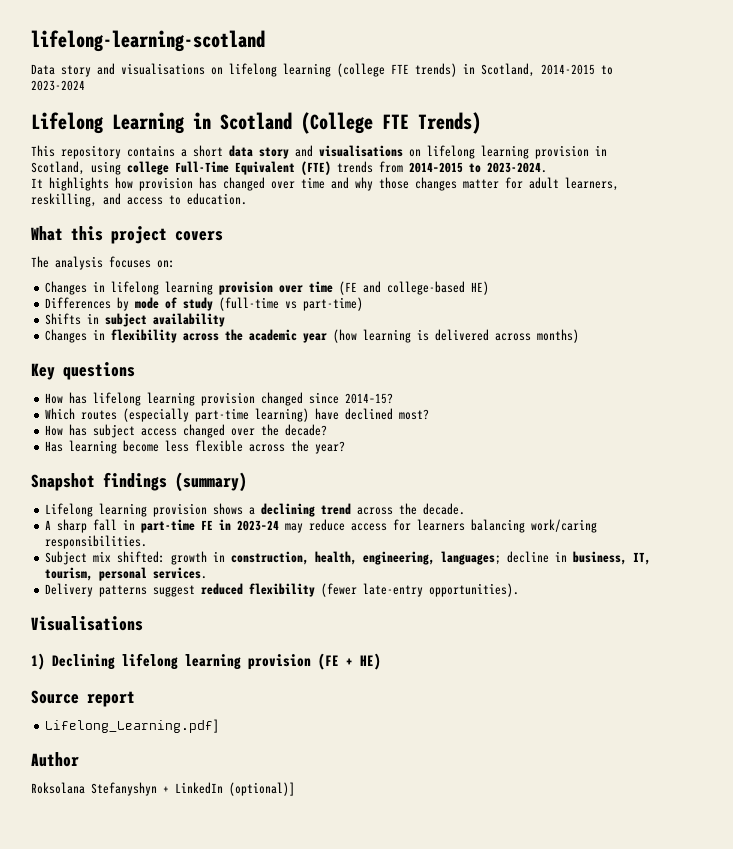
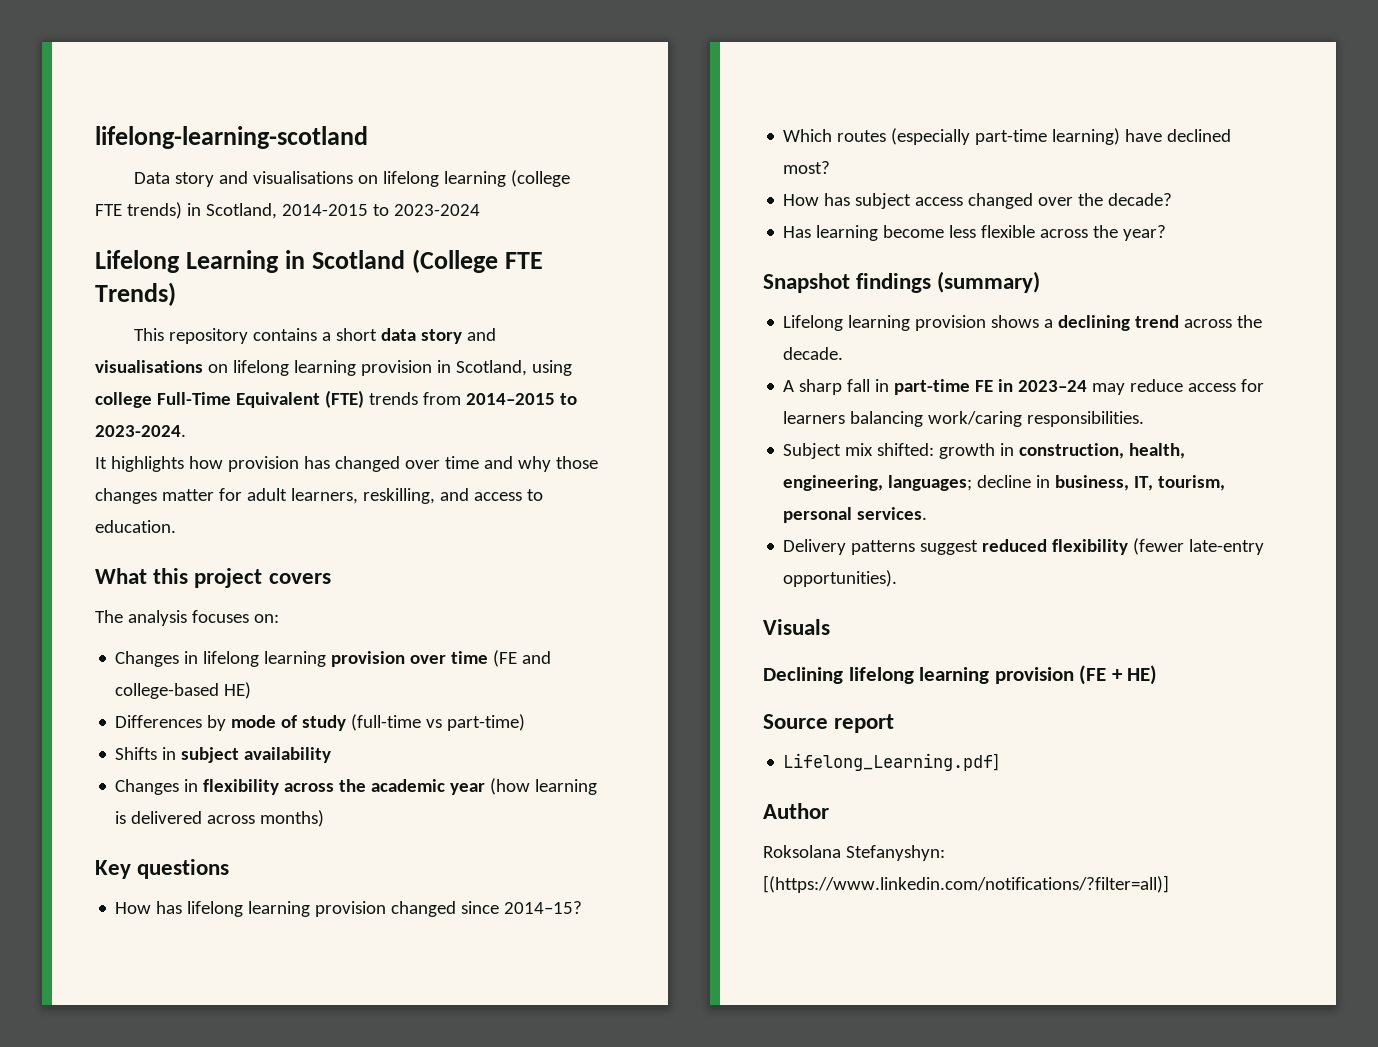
- Visualisations
- 1) Declining lifelong learning provision (FE + HE)
+ Visuals
+ Declining lifelong learning provision (FE + HE)
- Roksolana Stefanyshyn + LinkedIn (optional)]
+ Roksolana Stefanyshyn: [(https://www.linkedin.com/notifications/?filter=all)]

